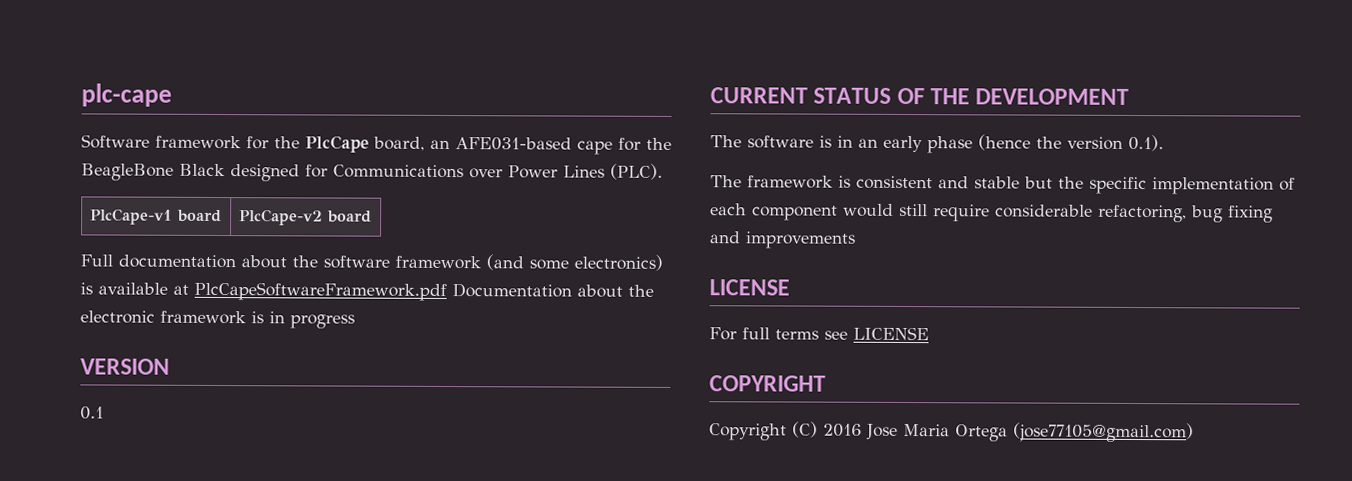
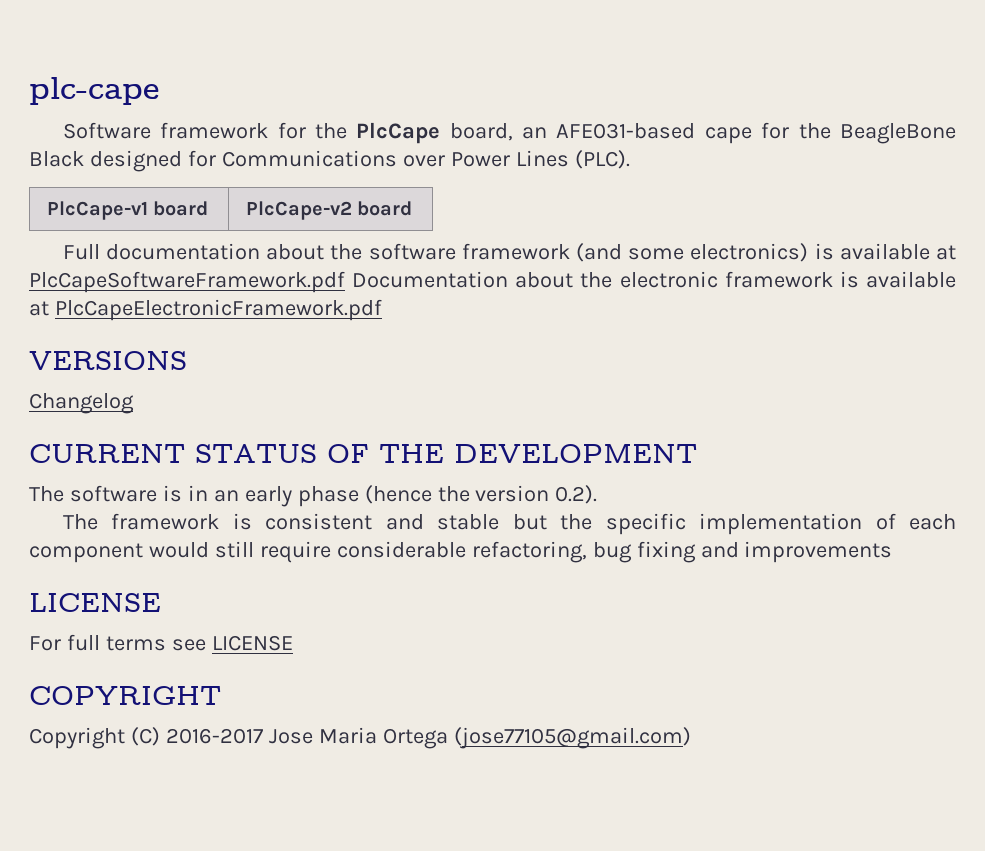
- Full documentation about the software framework (and some electronics) is available at PlcCapeSoftwareFramework.pdf Documentation about the electronic framework is in progress
- VERSION
- 0.1
+ Full documentation about the software framework (and some electronics) is available at PlcCapeSoftwareFramework.pdf Documentation about the electronic framework is available at PlcCapeElectronicFramework.pdf
+ VERSIONS
+ Changelog
- The software is in an early phase (hence the version 0.1).
+ The software is in an early phase (hence the version 0.2).
- Copyright (C) 2016 Jose Maria Ortega (jose77105@gmail.com)
+ Copyright (C) 2016-2017 Jose Maria Ortega (jose77105@gmail.com)

